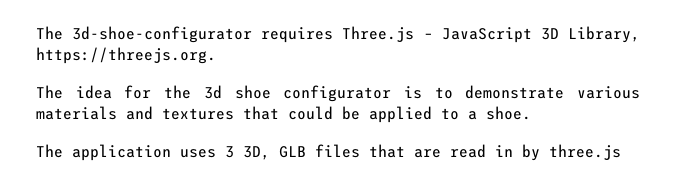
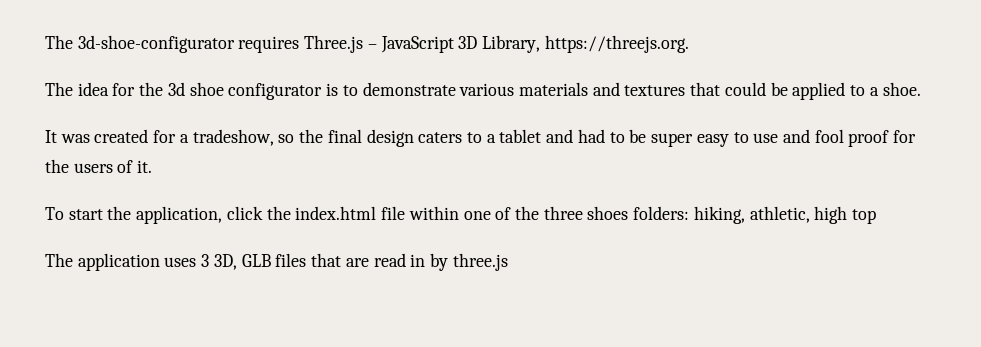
+ It was created for a tradeshow, so the final design caters to a tablet and had to be super easy to use and fool proof for the users of it.
+ To start the application, click the index.html file within one of the three shoes folders: hiking, athletic, high top

